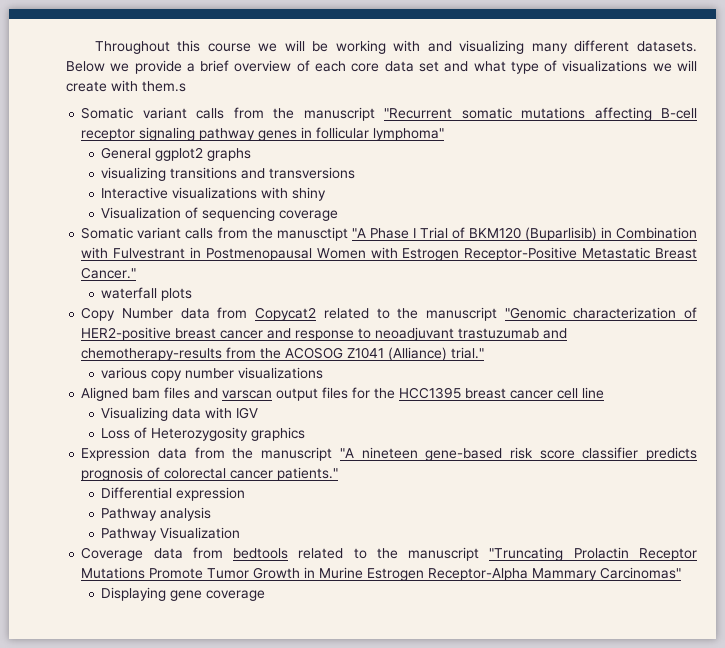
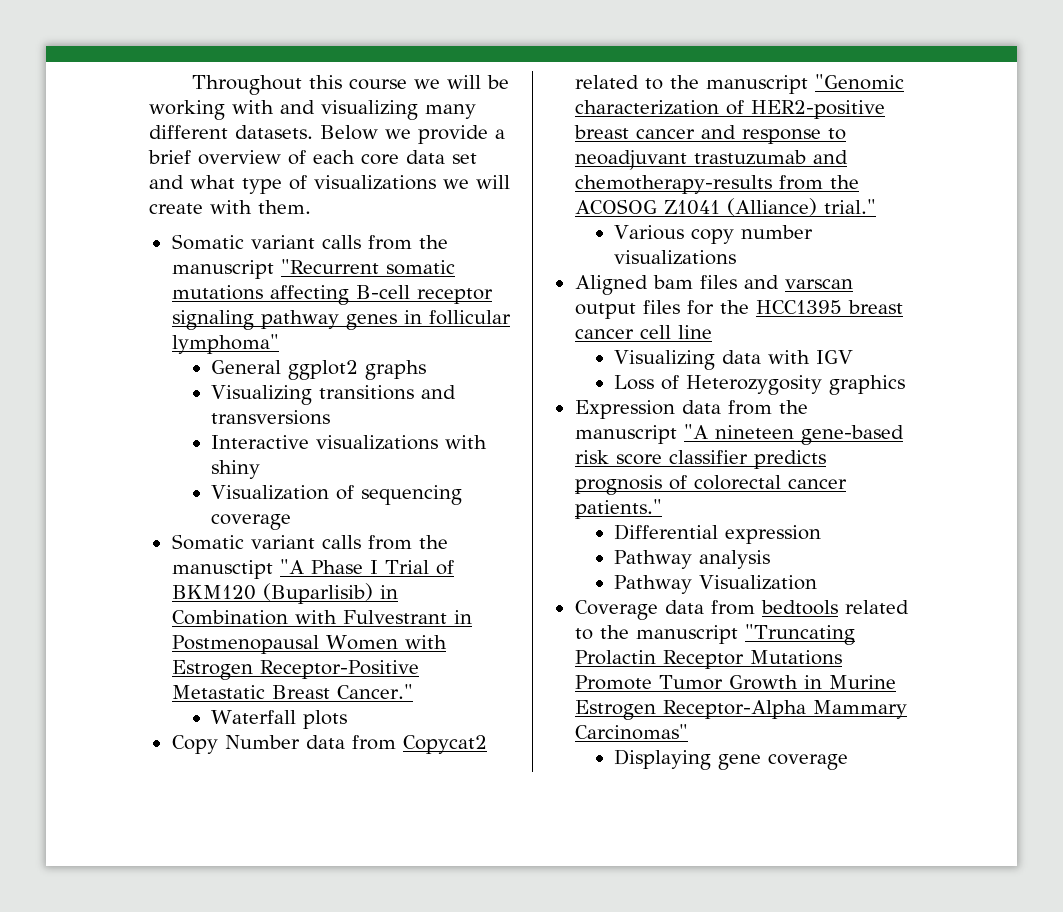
- Below we provide a brief overview of each core data set and what type of visualizations we will create with them.s
+ Below we provide a brief overview of each core data set and what type of visualizations we will create with them.
- visualizing transitions and transversions
+ Visualizing transitions and transversions
- waterfall plots
+ Waterfall plots
- various copy number visualizations
+ Various copy number visualizations

